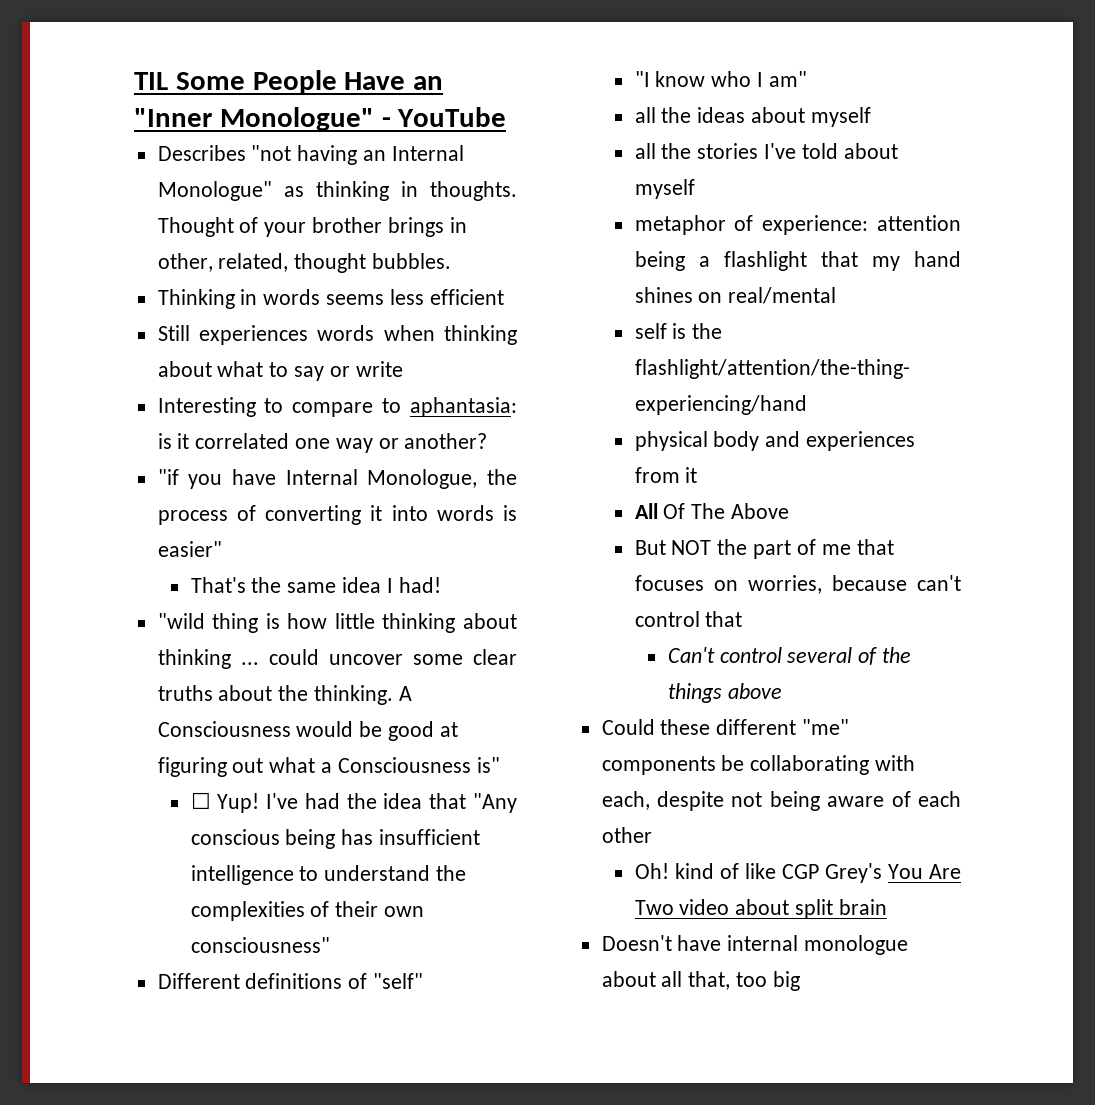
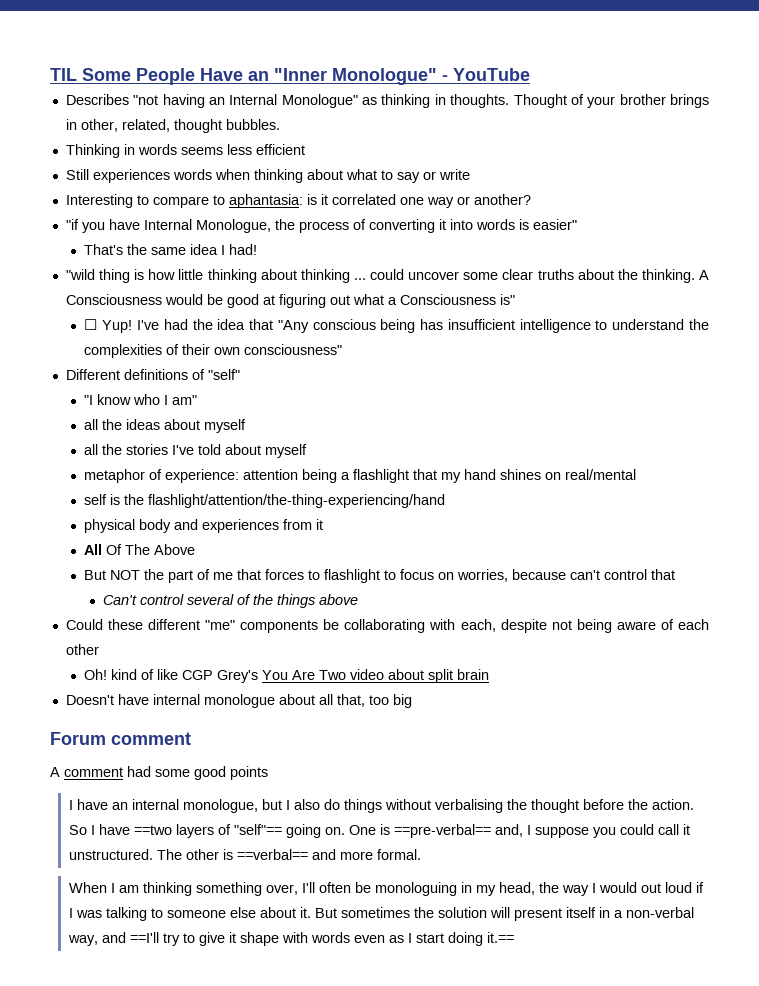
- But NOT the part of me that focuses on worries, because can't control that
+ But NOT the part of me that forces to flashlight to focus on worries, because can't control that
+ Forum comment
+ A comment had some good points
+ I have an internal monologue, but I also do things without verbalising the thought before the action. So I have ==two layers of "self"== going on. One is ==pre-verbal== and, I suppose you could call it unstructured. The other is ==verbal== and more formal.
+ When I am thinking something over, I'll often be monologuing in my head, the way I would out loud if I was talking to someone else about it. But sometimes the solution will present itself in a non-verbal way, and ==I'll try to give it shape with words even as I start doing it.==

